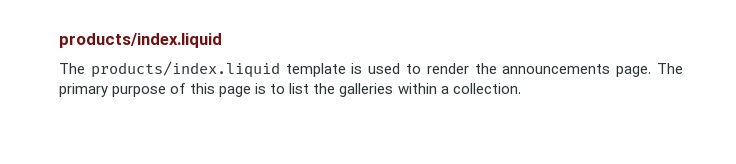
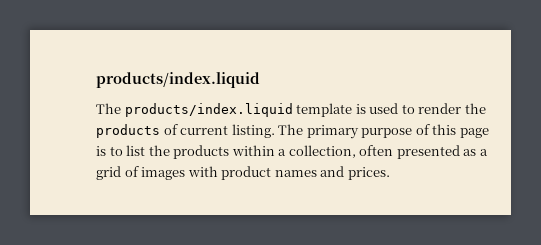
- The products/index.liquid template is used to render the announcements page.
+ The products/index.liquid template is used to render the products of current listing.
- The primary purpose of this page is to list the galleries within a collection.
+ The primary purpose of this page is to list the products within a collection, often presented as a grid of images with product names and prices.

